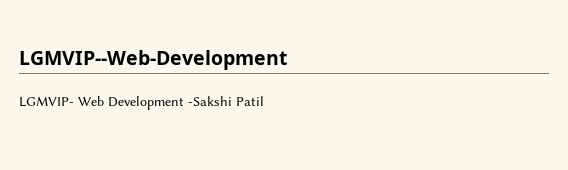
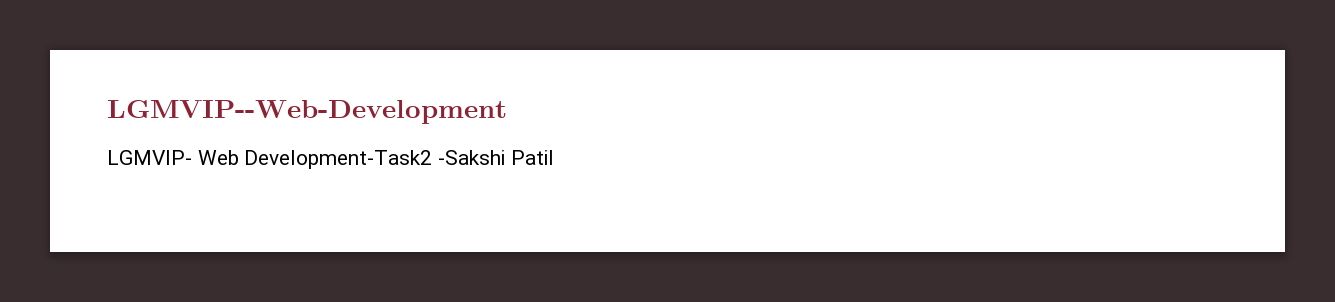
- LGMVIP- Web Development -Sakshi Patil
+ LGMVIP- Web Development-Task2 -Sakshi Patil

